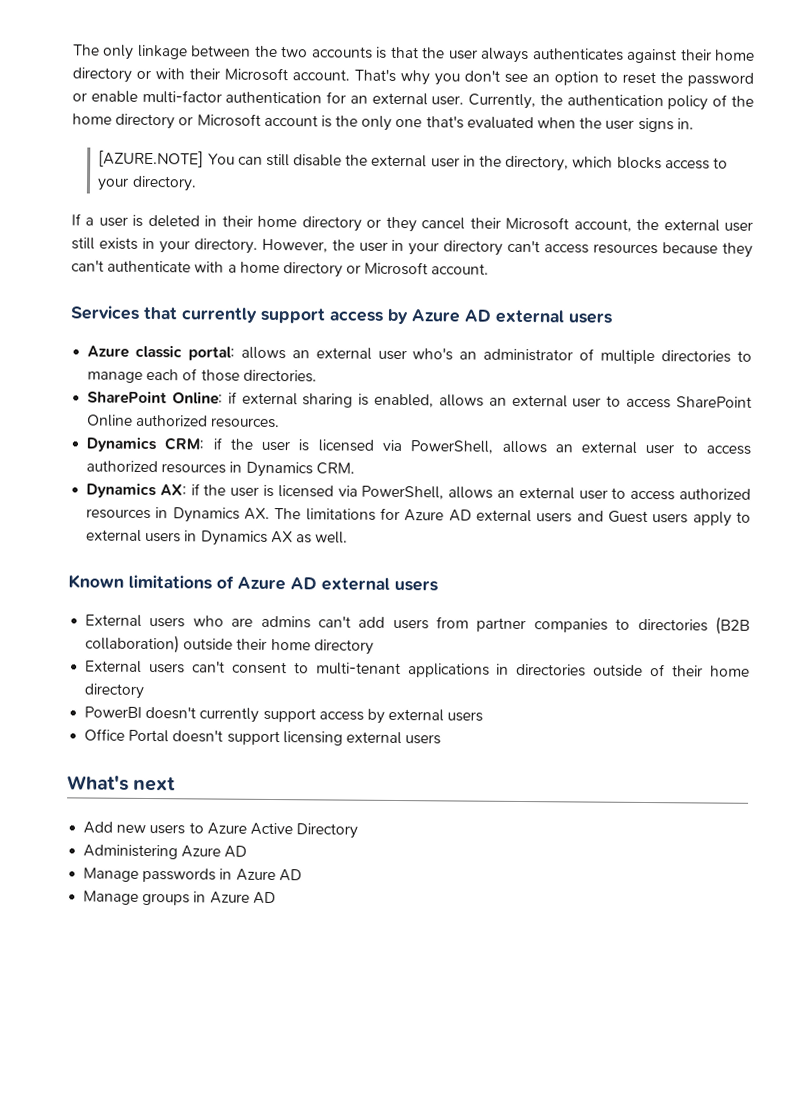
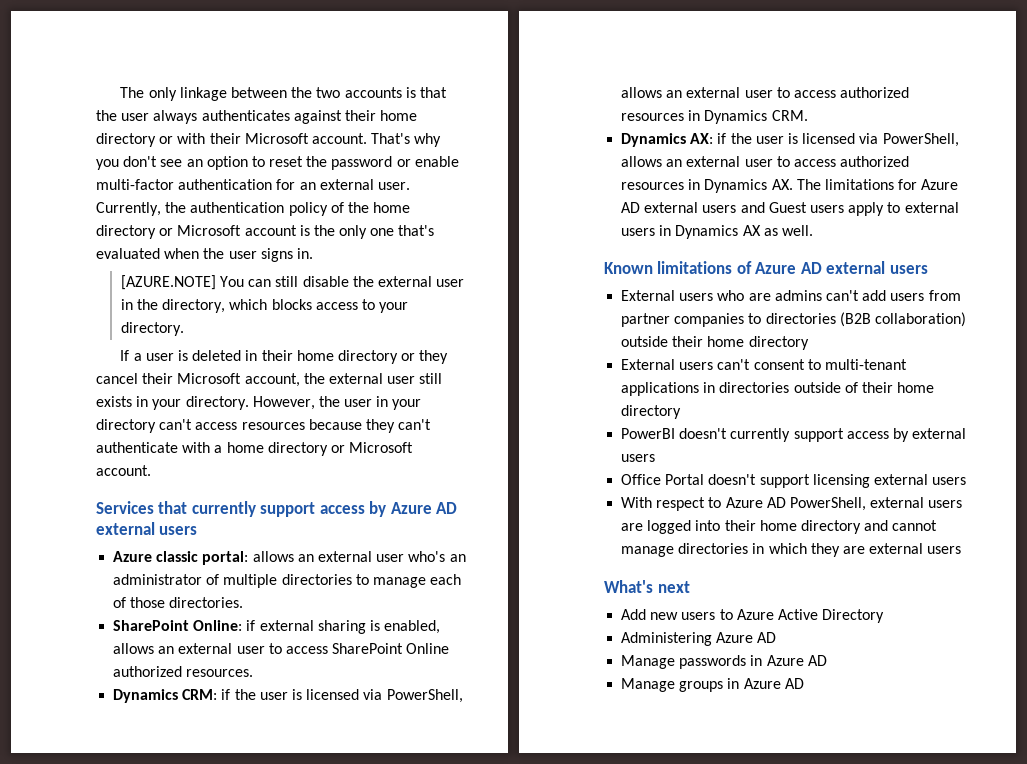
+ With respect to Azure AD PowerShell, external users are logged into their home directory and cannot manage directories in which they are external users

